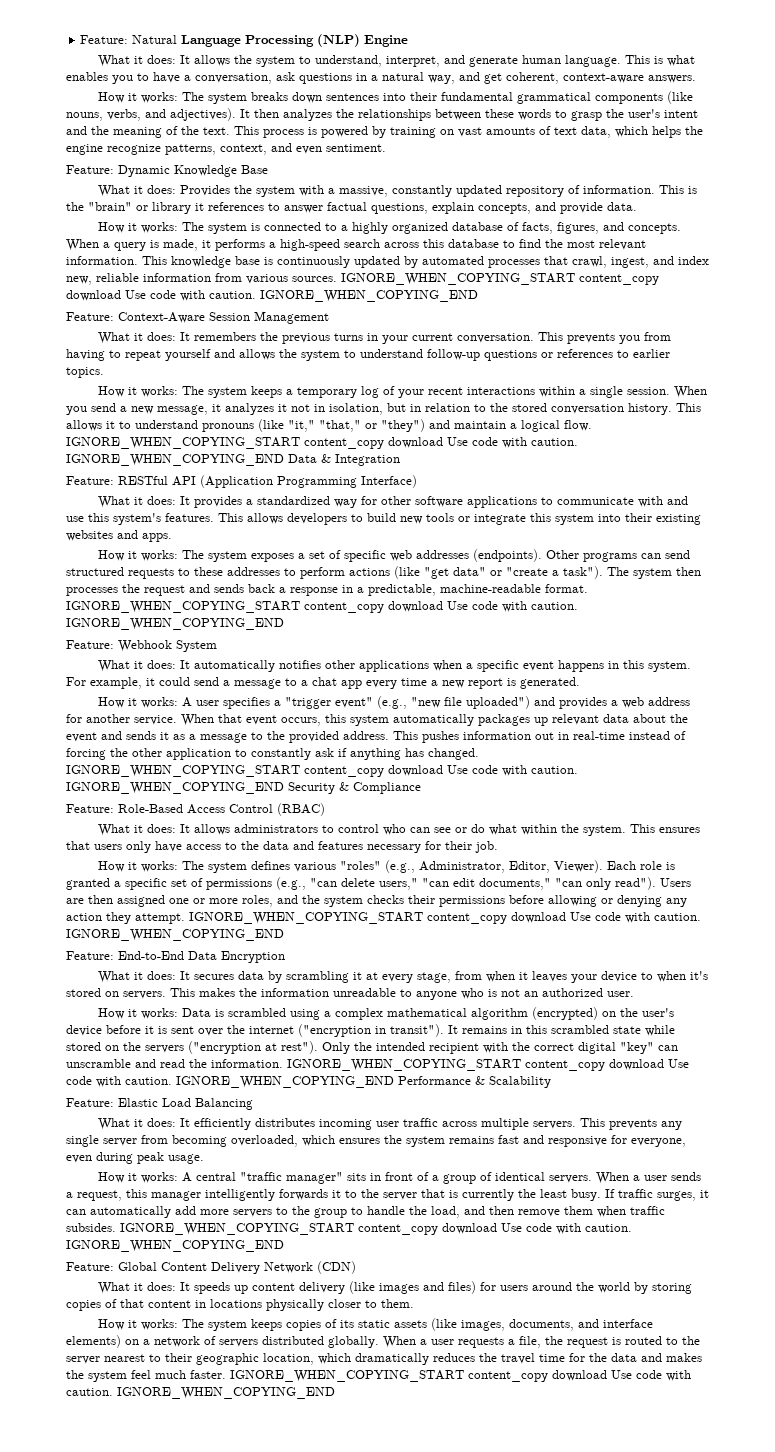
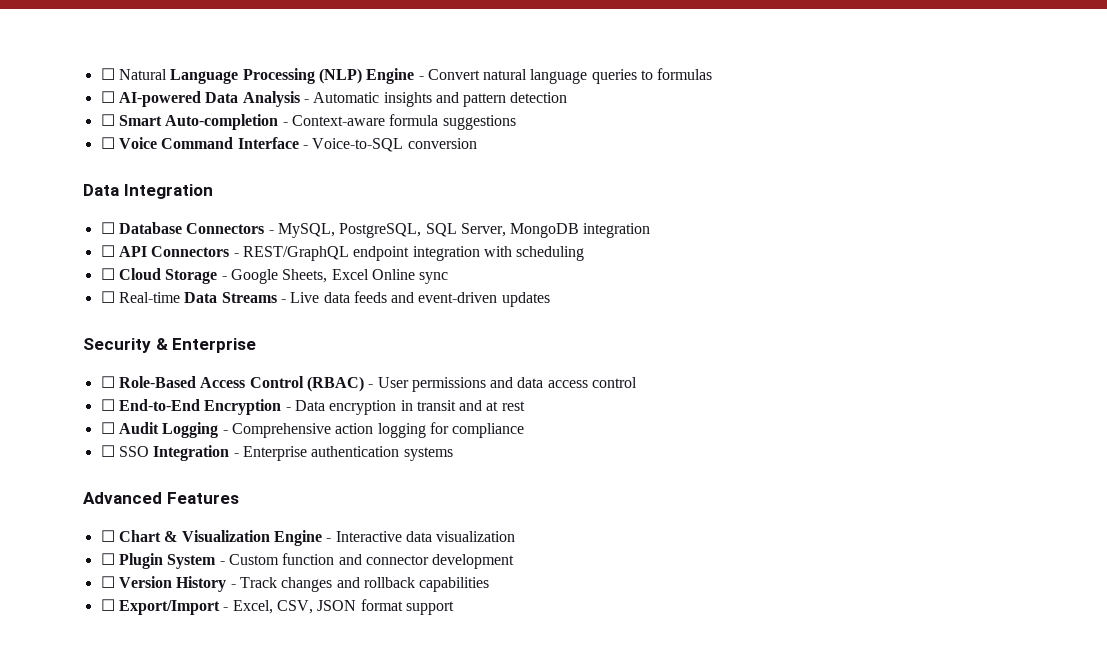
- Feature: Natural Language Processing (NLP) Engine
- What it does: It allows the system to understand, interpret, and generate human language. This is what enables you to have a conversation, ask questions in a natural way, and get coherent, context-aware answers.
- How it works: The system breaks down sentences into their fundamental grammatical components (like nouns, verbs, and adjectives). It then analyzes the relationships between these words to grasp the user's intent and the meaning of the text. This process is powered by training on vast amounts of text data, which helps the engine recognize patterns, context, and even sentiment.
- Feature: Dynamic Knowledge Base
- What it does: Provides the system with a massive, constantly updated repository of information. This is the "brain" or library it references to answer factual questions, explain concepts, and provide data.
- How it works: The system is connected to a highly organized database of facts, figures, and concepts. When a query is made, it performs a high-speed search across this database to find the most relevant information. This knowledge base is continuously updated by automated processes that crawl, ingest, and index new, reliable information from various sources. IGNORE_WHEN_COPYING_START content_copy download Use code with caution. IGNORE_WHEN_COPYING_END
- Feature: Context-Aware Session Management
- What it does: It remembers the previous turns in your current conversation. This prevents you from having to repeat yourself and allows the system to understand follow-up questions or references to earlier topics.
- How it works: The system keeps a temporary log of your recent interactions within a single session. When you send a new message, it analyzes it not in isolation, but in relation to the stored conversation history. This allows it to understand pronouns (like "it," "that," or "they") and maintain a logical flow. IGNORE_WHEN_COPYING_START content_copy download Use code with caution. IGNORE_WHEN_COPYING_END Data & Integration
- Feature: RESTful API (Application Programming Interface)
- What it does: It provides a standardized way for other software applications to communicate with and use this system's features. This allows developers to build new tools or integrate this system into their existing websites and apps.
- How it works: The system exposes a set of specific web addresses (endpoints). Other programs can send structured requests to these addresses to perform actions (like "get data" or "create a task"). The system then processes the request and sends back a response in a predictable, machine-readable format. IGNORE_WHEN_COPYING_START content_copy download Use code with caution. IGNORE_WHEN_COPYING_END
- Feature: Webhook System
- What it does: It automatically notifies other applications when a specific event happens in this system. For example, it could send a message to a chat app every time a new report is generated.
- How it works: A user specifies a "trigger event" (e.g., "new file uploaded") and provides a web address for another service. When that event occurs, this system automatically packages up relevant data about the event and sends it as a message to the provided address. This pushes information out in real-time instead of forcing the other application to constantly ask if anything has changed. IGNORE_WHEN_COPYING_START content_copy download Use code with caution. IGNORE_WHEN_COPYING_END Security & Compliance
- Feature: Role-Based Access Control (RBAC)
- What it does: It allows administrators to control who can see or do what within the system. This ensures that users only have access to the data and features necessary for their job.
- How it works: The system defines various "roles" (e.g., Administrator, Editor, Viewer). Each role is granted a specific set of permissions (e.g., "can delete users," "can edit documents," "can only read"). Users are then assigned one or more roles, and the system checks their permissions before allowing or denying any action they attempt. IGNORE_WHEN_COPYING_START content_copy download Use code with caution. IGNORE_WHEN_COPYING_END
- Feature: End-to-End Data Encryption
- What it does: It secures data by scrambling it at every stage, from when it leaves your device to when it's stored on servers. This makes the information unreadable to anyone who is not an authorized user.
- How it works: Data is scrambled using a complex mathematical algorithm (encrypted) on the user's device before it is sent over the internet ("encryption in transit"). It remains in this scrambled state while stored on the servers ("encryption at rest"). Only the intended recipient with the correct digital "key" can unscramble and read the information. IGNORE_WHEN_COPYING_START content_copy download Use code with caution. IGNORE_WHEN_COPYING_END Performance & Scalability
- Feature: Elastic Load Balancing
- What it does: It efficiently distributes incoming user traffic across multiple servers. This prevents any single server from becoming overloaded, which ensures the system remains fast and responsive for everyone, even during peak usage.
- How it works: A central "traffic manager" sits in front of a group of identical servers. When a user sends a request, this manager intelligently forwards it to the server that is currently the least busy. If traffic surges, it can automatically add more servers to the group to handle the load, and then remove them when traffic subsides. IGNORE_WHEN_COPYING_START content_copy download Use code with caution. IGNORE_WHEN_COPYING_END
- Feature: Global Content Delivery Network (CDN)
- What it does: It speeds up content delivery (like images and files) for users around the world by storing copies of that content in locations physically closer to them.
- How it works: The system keeps copies of its static assets (like images, documents, and interface elements) on a network of servers distributed globally. When a user requests a file, the request is routed to the server nearest to their geographic location, which dramatically reduces the travel time for the data and makes the system feel much faster. IGNORE_WHEN_COPYING_START content_copy download Use code with caution. IGNORE_WHEN_COPYING_END
+ ☐ Natural Language Processing (NLP) Engine - Convert natural language queries to formulas
+ ☐ AI-powered Data Analysis - Automatic insights and pattern detection
+ ☐ Smart Auto-completion - Context-aware formula suggestions
+ ☐ Voice Command Interface - Voice-to-SQL conversion
+ Data Integration
+ ☐ Database Connectors - MySQL, PostgreSQL, SQL Server, MongoDB integration
+ ☐ API Connectors - REST/GraphQL endpoint integration with scheduling
+ ☐ Cloud Storage - Google Sheets, Excel Online sync
+ ☐ Real-time Data Streams - Live data feeds and event-driven updates
+ Security & Enterprise
+ ☐ Role-Based Access Control (RBAC) - User permissions and data access control
+ ☐ End-to-End Encryption - Data encryption in transit and at rest
+ ☐ Audit Logging - Comprehensive action logging for compliance
+ ☐ SSO Integration - Enterprise authentication systems
+ Advanced Features
+ ☐ Chart & Visualization Engine - Interactive data visualization
+ ☐ Plugin System - Custom function and connector development
+ ☐ Version History - Track changes and rollback capabilities
+ ☐ Export/Import - Excel, CSV, JSON format support

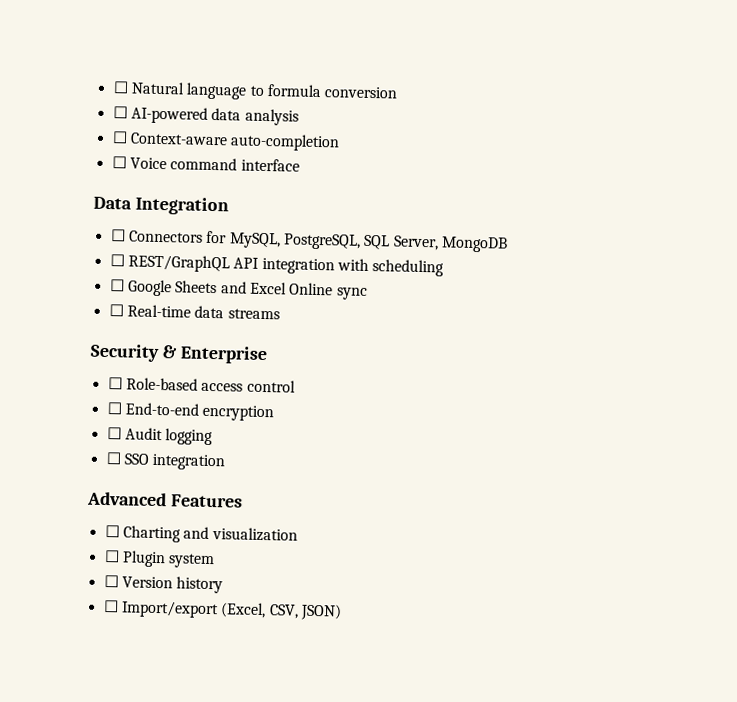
- ☐ Natural Language Processing (NLP) Engine - Convert natural language queries to formulas
- ☐ AI-powered Data Analysis - Automatic insights and pattern detection
- ☐ Smart Auto-completion - Context-aware formula suggestions
- ☐ Voice Command Interface - Voice-to-SQL conversion
+ ☐ Natural language to formula conversion
+ ☐ AI-powered data analysis
+ ☐ Context-aware auto-completion
+ ☐ Voice command interface
- ☐ Database Connectors - MySQL, PostgreSQL, SQL Server, MongoDB integration
- ☐ API Connectors - REST/GraphQL endpoint integration with scheduling
+ ☐ Connectors for MySQL, PostgreSQL, SQL Server, MongoDB
+ ☐ REST/GraphQL API integration with scheduling
- ☐ Cloud Storage - Google Sheets, Excel Online sync
+ ☐ Google Sheets and Excel Online sync
- ☐ Real-time Data Streams - Live data feeds and event-driven updates
+ ☐ Real-time data streams
  Security & Enterprise
- ☐ Role-Based Access Control (RBAC) - User permissions and data access control
- ☐ End-to-End Encryption - Data encryption in transit and at rest
- ☐ Audit Logging - Comprehensive action logging for compliance
+ ☐ Role-based access control
+ ☐ End-to-end encryption
+ ☐ Audit logging
- ☐ SSO Integration - Enterprise authentication systems
+ ☐ SSO integration
  Advanced Features
- ☐ Chart & Visualization Engine - Interactive data visualization
- ☐ Plugin System - Custom function and connector development
- ☐ Version History - Track changes and rollback capabilities
- ☐ Export/Import - Excel, CSV, JSON format support
+ ☐ Charting and visualization
+ ☐ Plugin system
+ ☐ Version history
+ ☐ Import/export (Excel, CSV, JSON)

